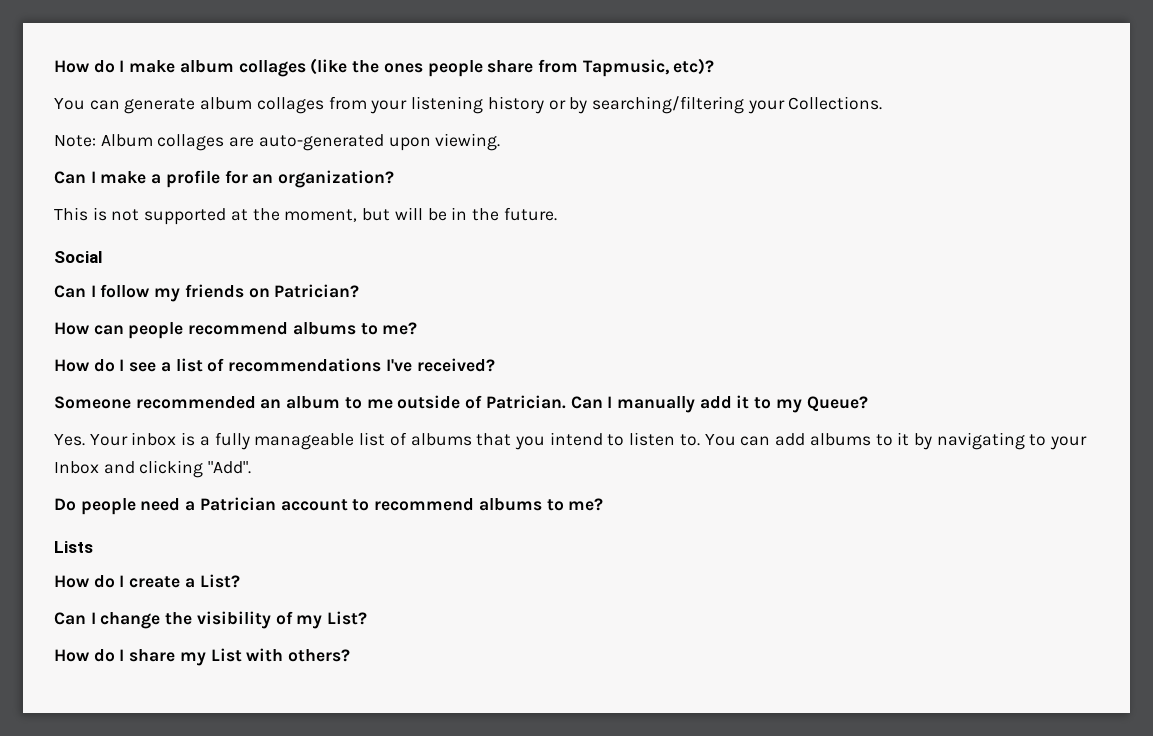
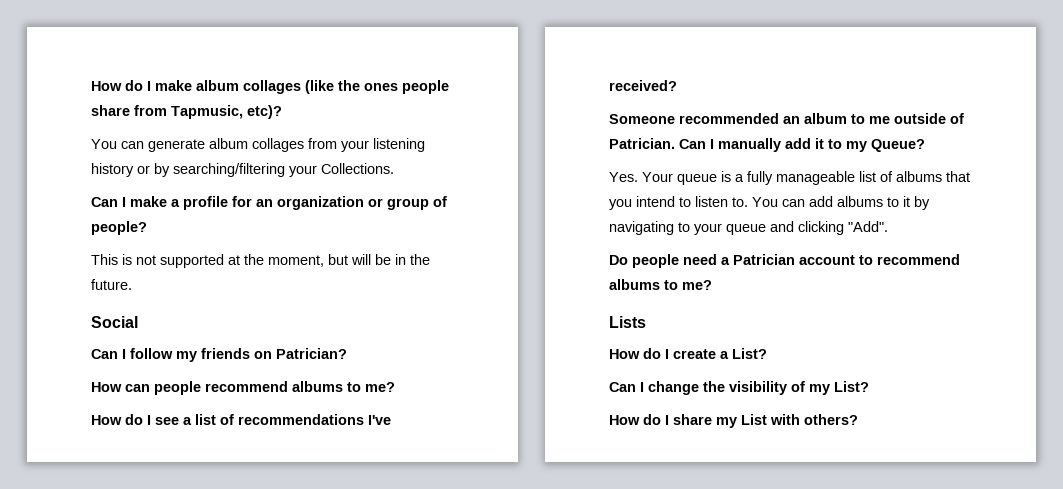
- Note: Album collages are auto-generated upon viewing.
- Can I make a profile for an organization?
+ Can I make a profile for an organization or group of people?
- Yes. Your inbox is a fully manageable list of albums that you intend to listen to.
+ Yes. Your queue is a fully manageable list of albums that you intend to listen to.
- You can add albums to it by navigating to your Inbox and clicking "Add".
+ You can add albums to it by navigating to your queue and clicking "Add".

